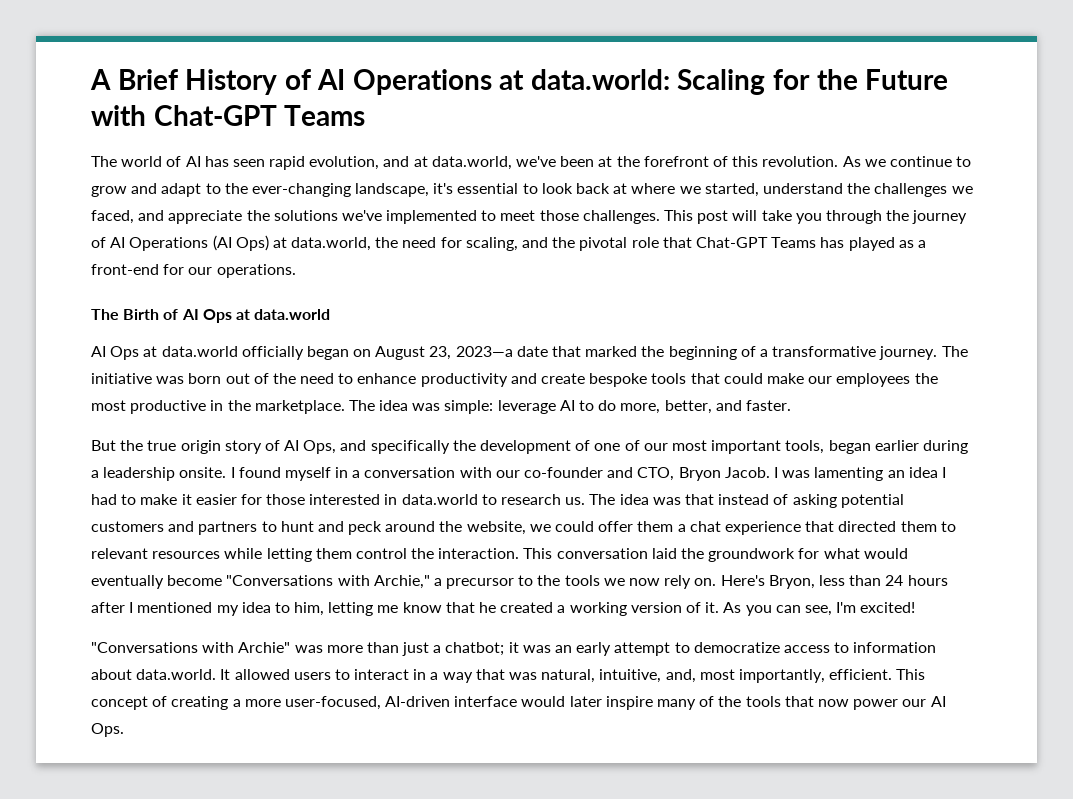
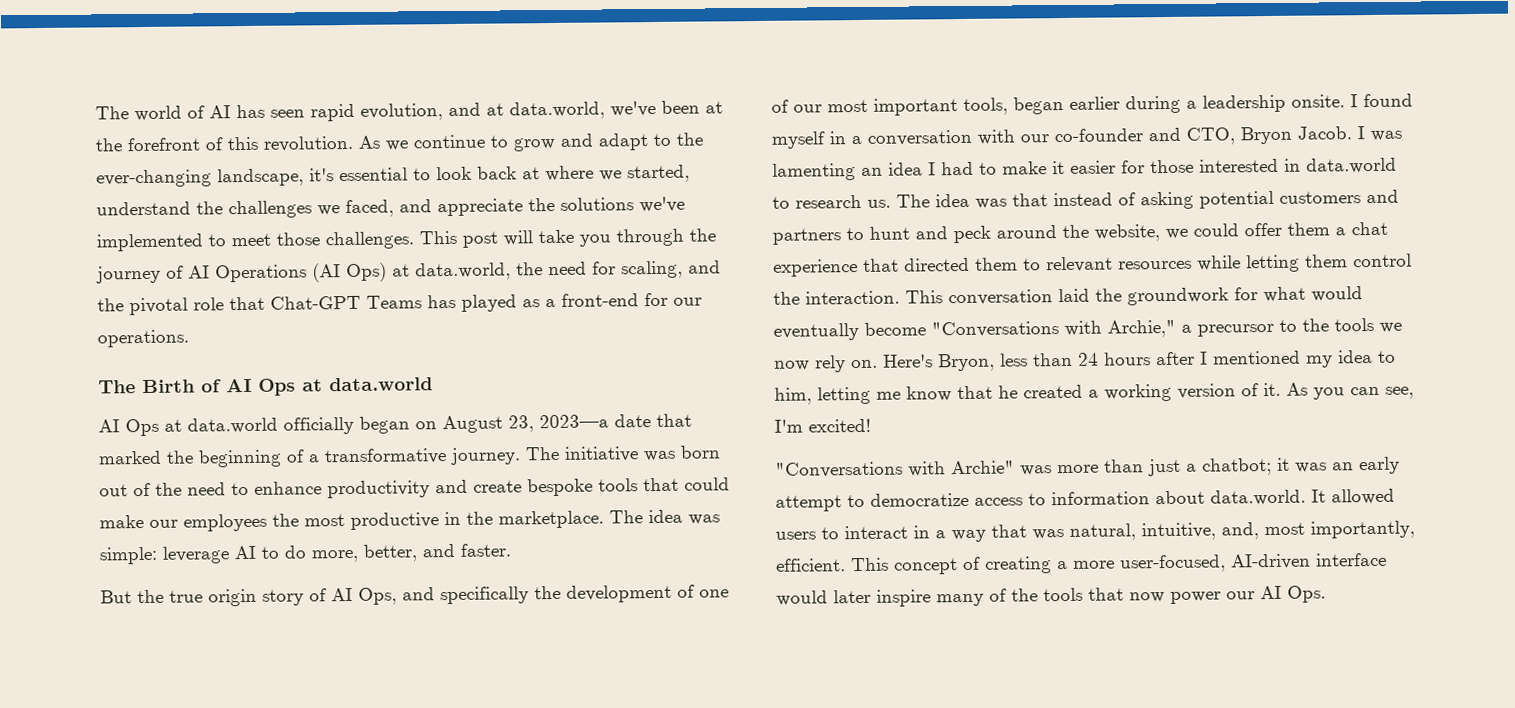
- A Brief History of AI Operations at data.world: Scaling for the Future with Chat-GPT Teams

